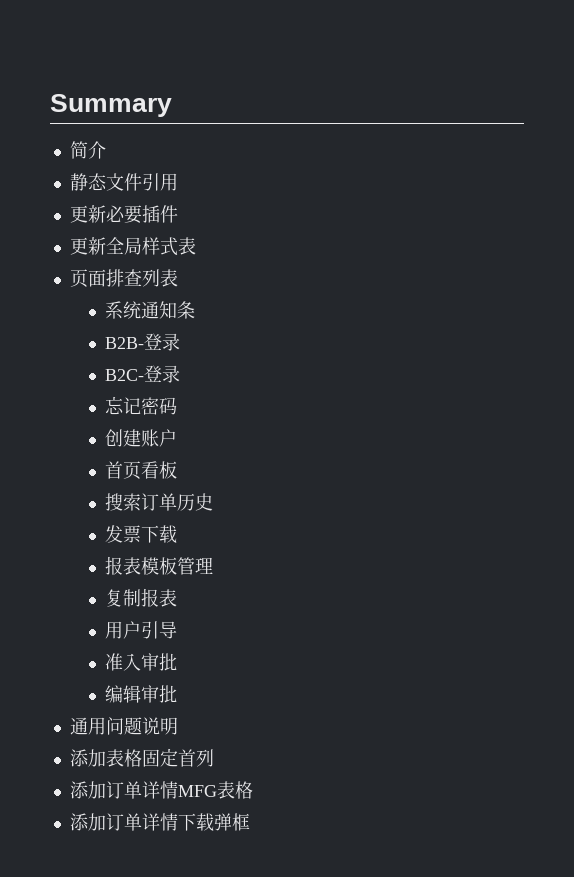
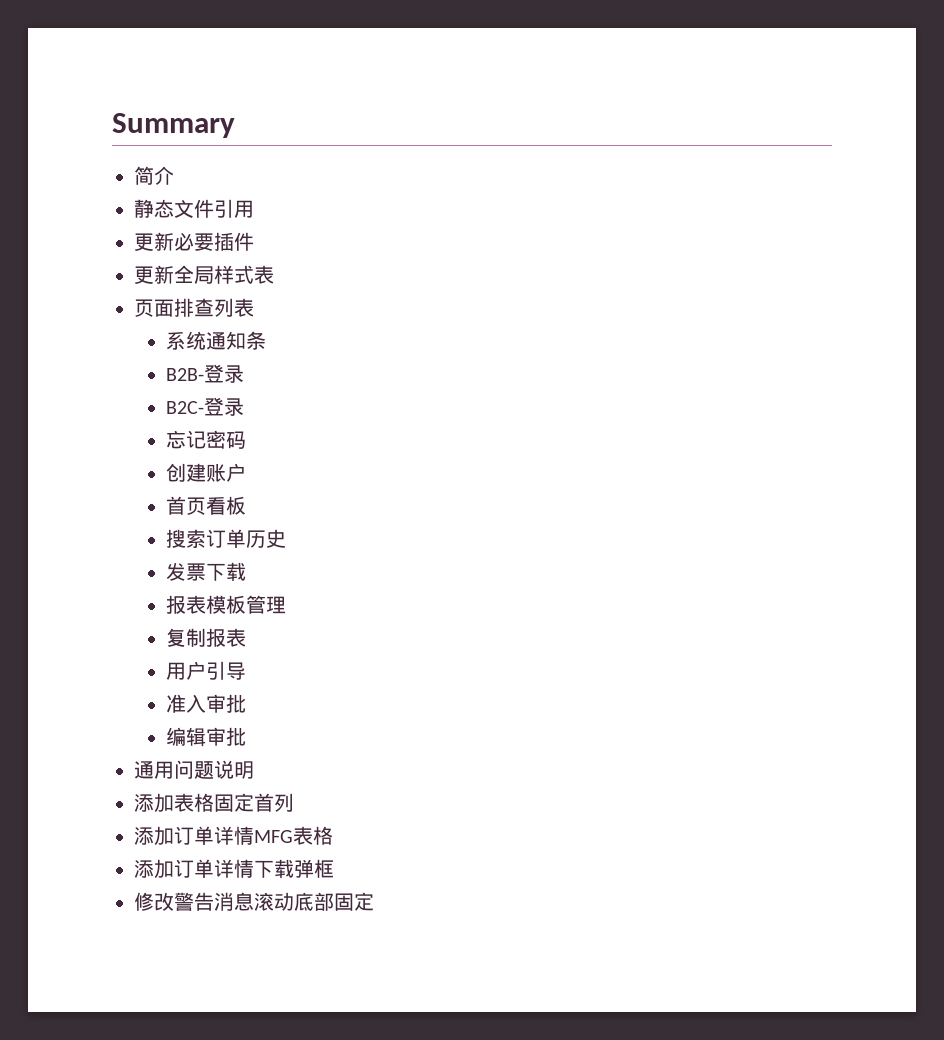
+ 修改警告消息滚动底部固定

